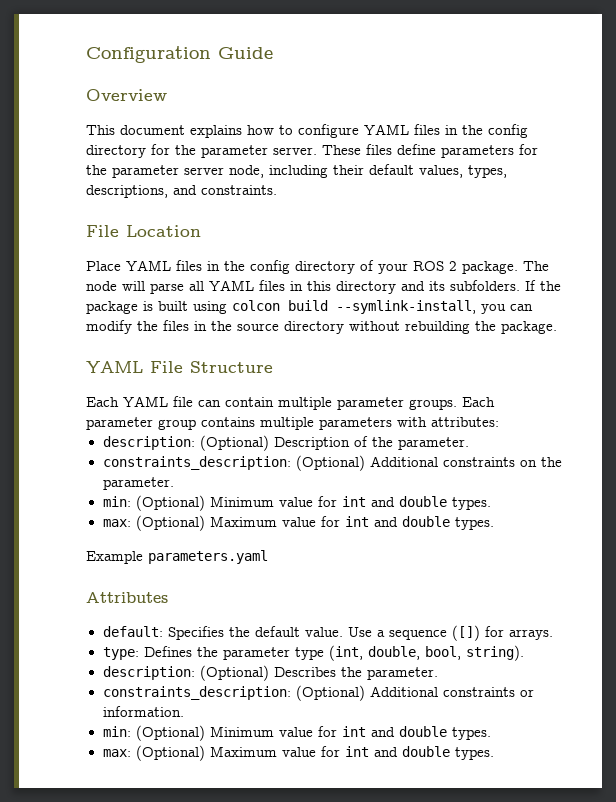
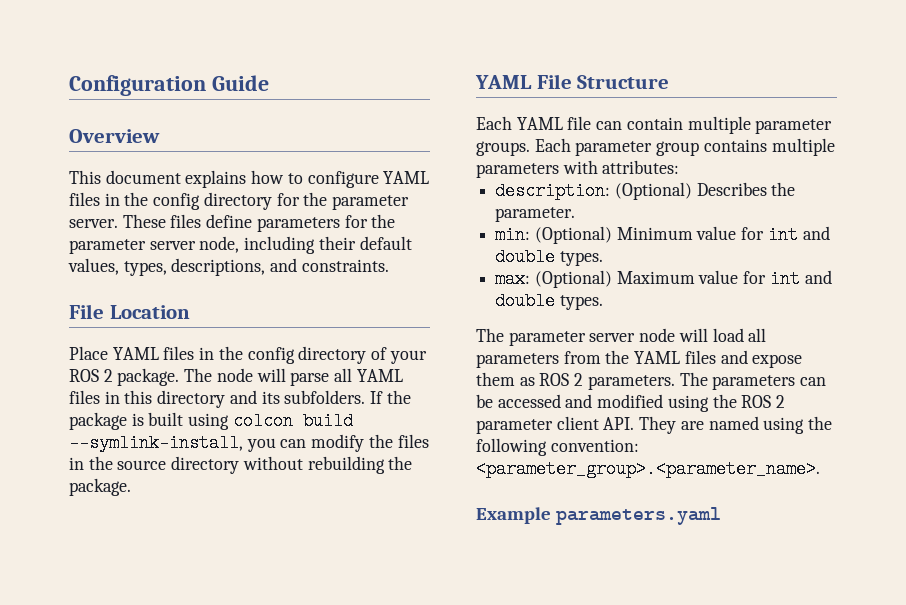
- description: (Optional) Description of the parameter.
- constraints_description: (Optional) Additional constraints on the parameter.
+ description: (Optional) Describes the parameter.
+ The parameter server node will load all parameters from the YAML files and expose them as ROS 2 parameters. The parameters can be accessed and modified using the ROS 2 parameter client API. They are named using the following convention: <parameter_group>.<parameter_name>.
  Example parameters.yaml
- Attributes
- default: Specifies the default value. Use a sequence ([]) for arrays.
- type: Defines the parameter type (int, double, bool, string).
- description: (Optional) Describes the parameter.
- constraints_description: (Optional) Additional constraints or information.
- min: (Optional) Minimum value for int and double types.
- max: (Optional) Maximum value for int and double types.

